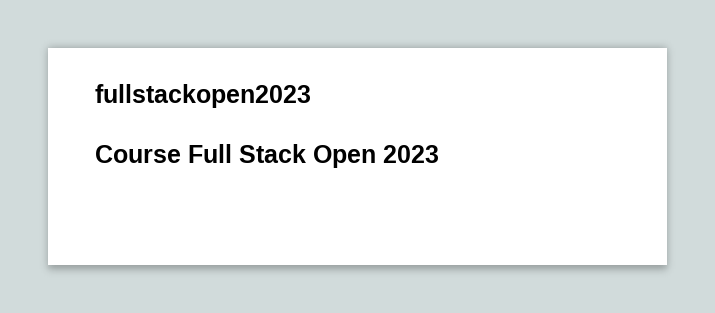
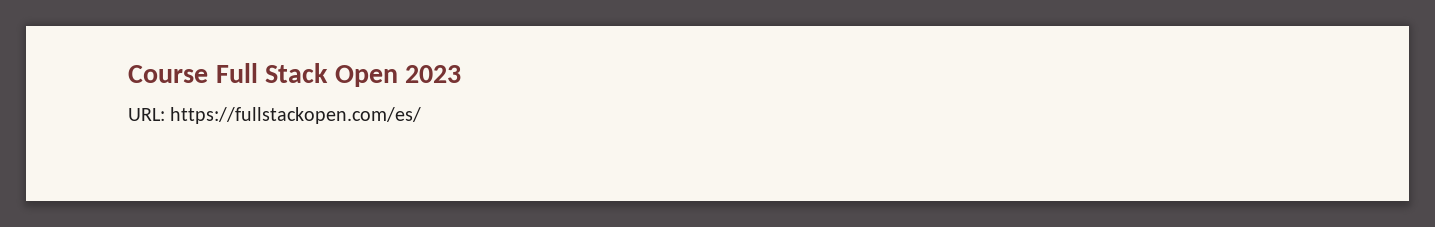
- fullstackopen2023
+ URL: https://fullstackopen.com/es/

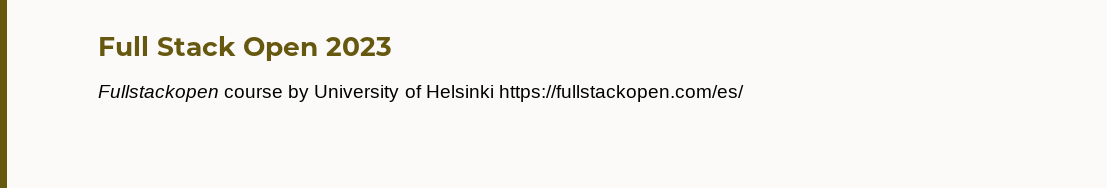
- Course Full Stack Open 2023
+ Full Stack Open 2023
- URL: https://fullstackopen.com/es/
+ Fullstackopen course by University of Helsinki https://fullstackopen.com/es/

